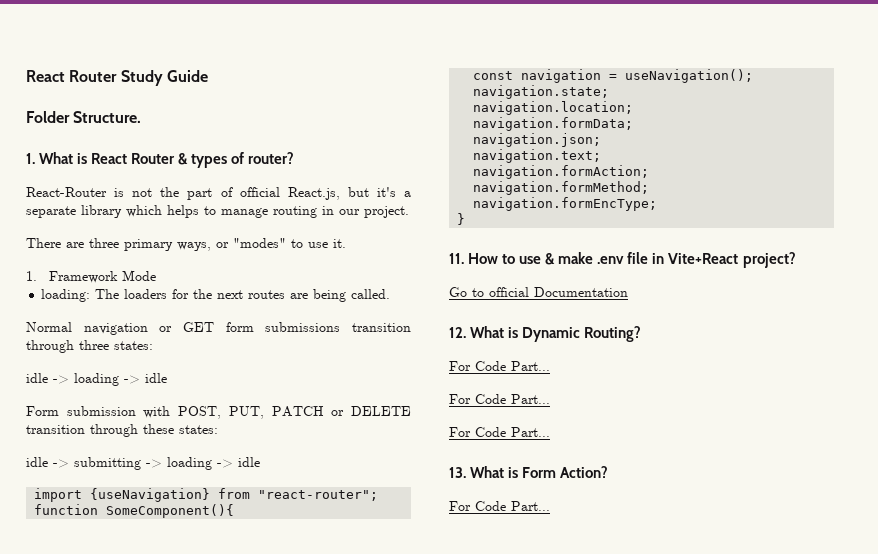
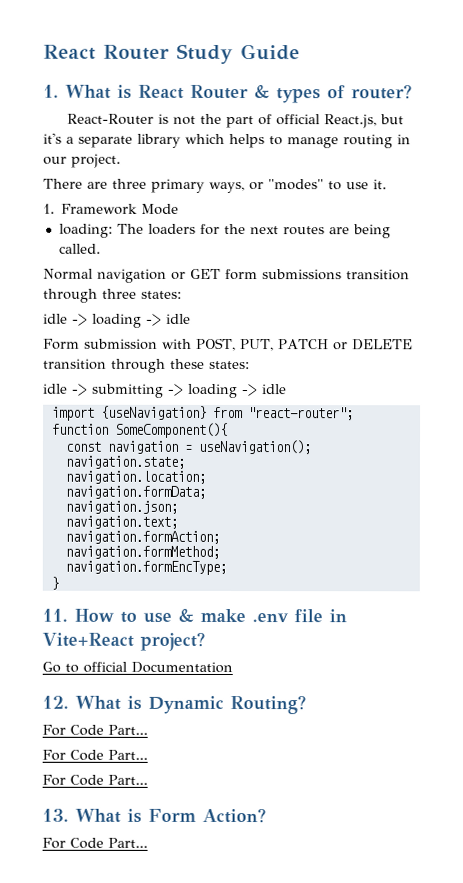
- Folder Structure.

